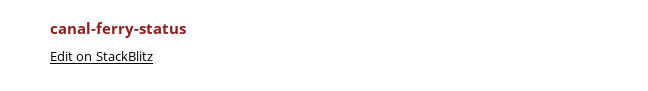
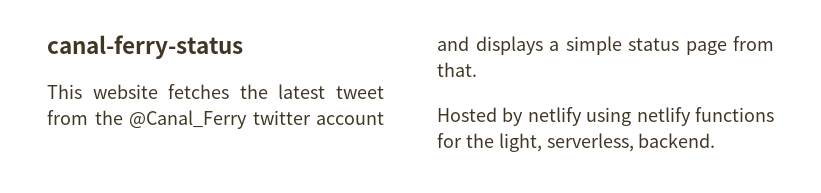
- Edit on StackBlitz
+ This website fetches the latest tweet from the @Canal_Ferry twitter account and displays a simple status page from that.
+ Hosted by netlify using netlify functions for the light, serverless, backend.

